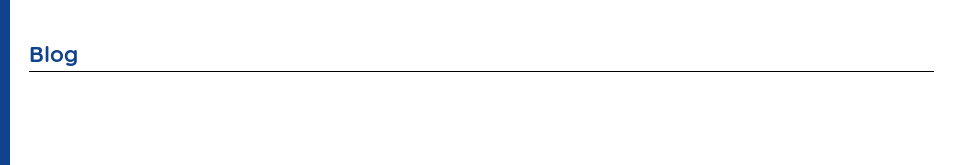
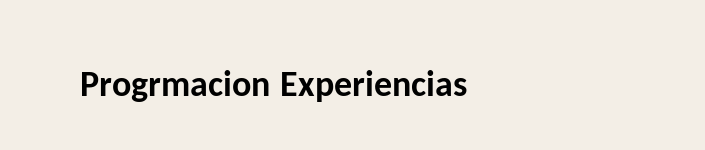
- Blog
+ Progrmacion Experiencias

